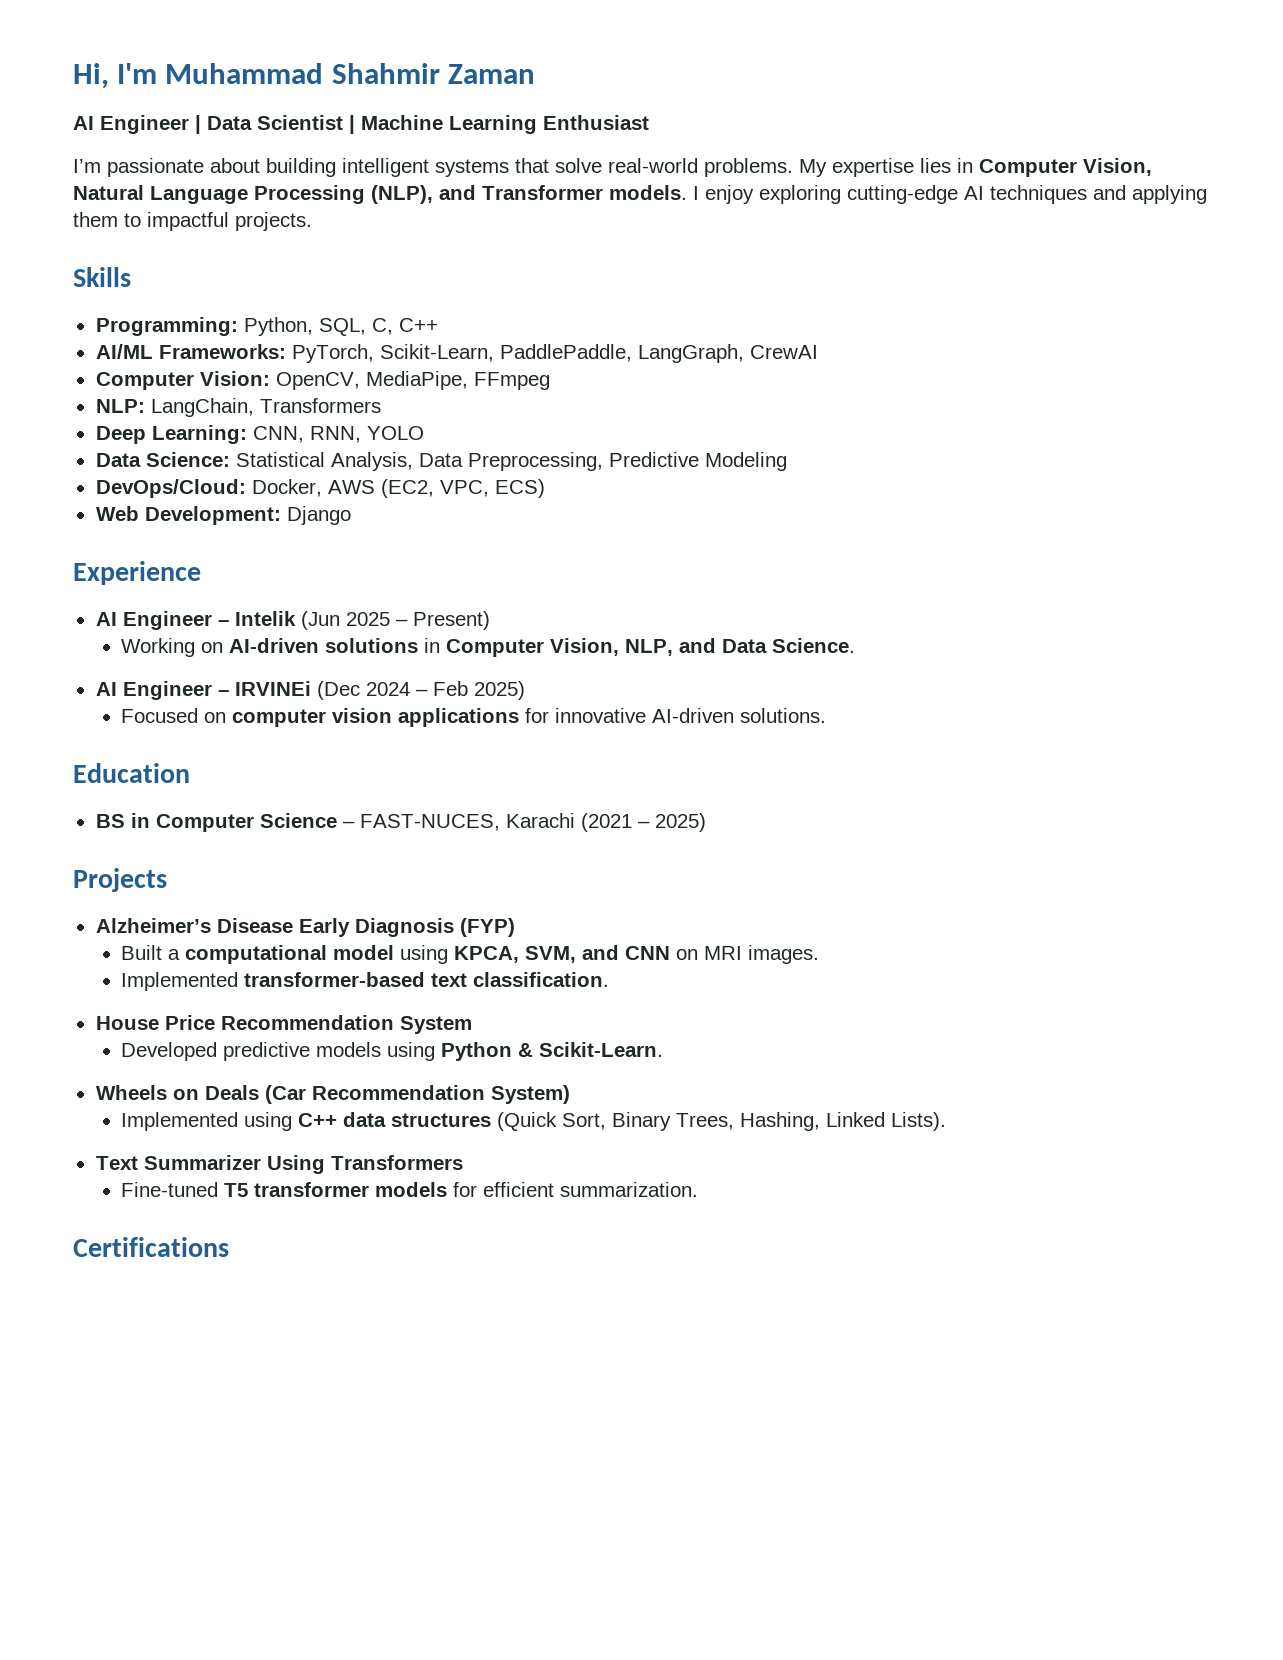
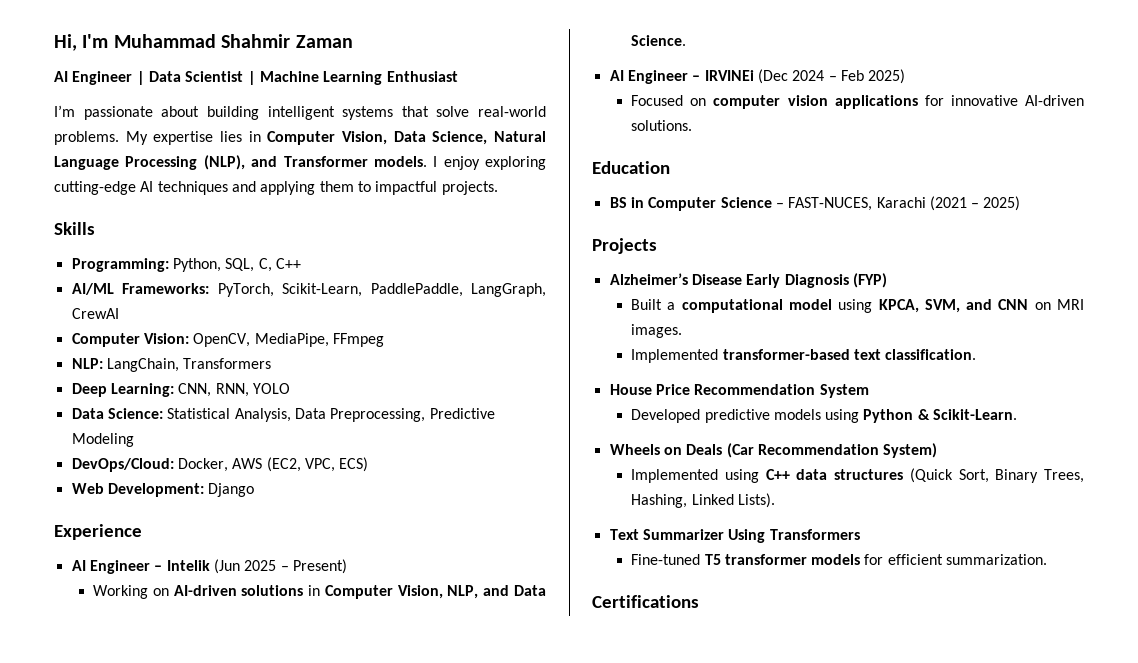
- My expertise lies in Computer Vision, Natural Language Processing (NLP), and Transformer models.
+ My expertise lies in Computer Vision, Data Science, Natural Language Processing (NLP), and Transformer models.

